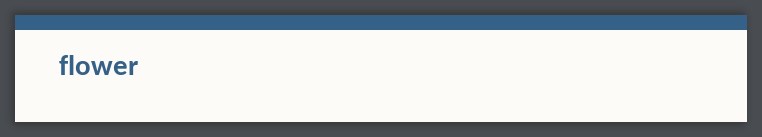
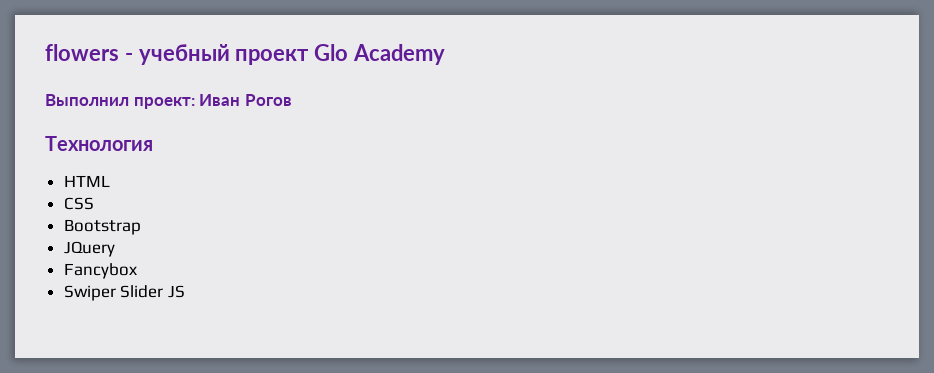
- flower
+ flowers - учебный проект Glo Academy
+ Выполнил проект: Иван Рогов
+ Технология
+ HTML
+ CSS
+ Bootstrap
+ JQuery
+ Fancybox
+ Swiper Slider JS

